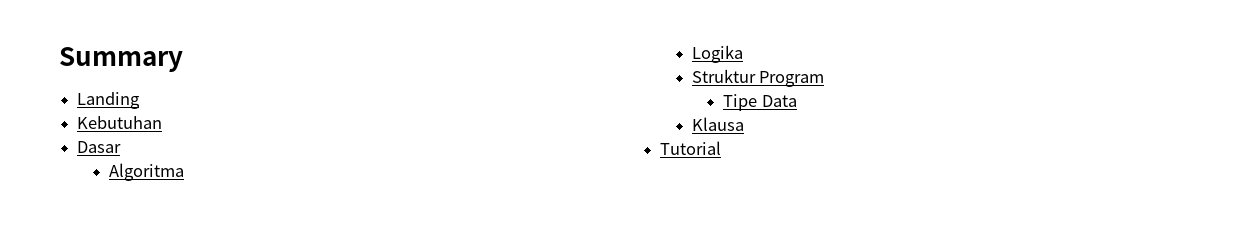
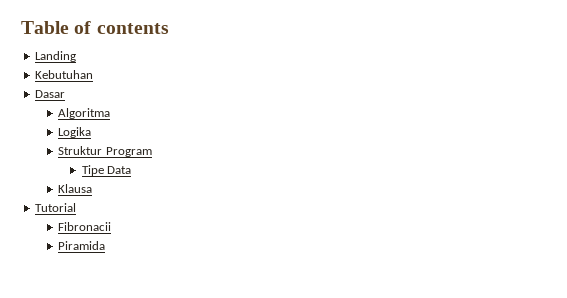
- Summary
+ Table of contents
+ Fibronacii
+ Piramida

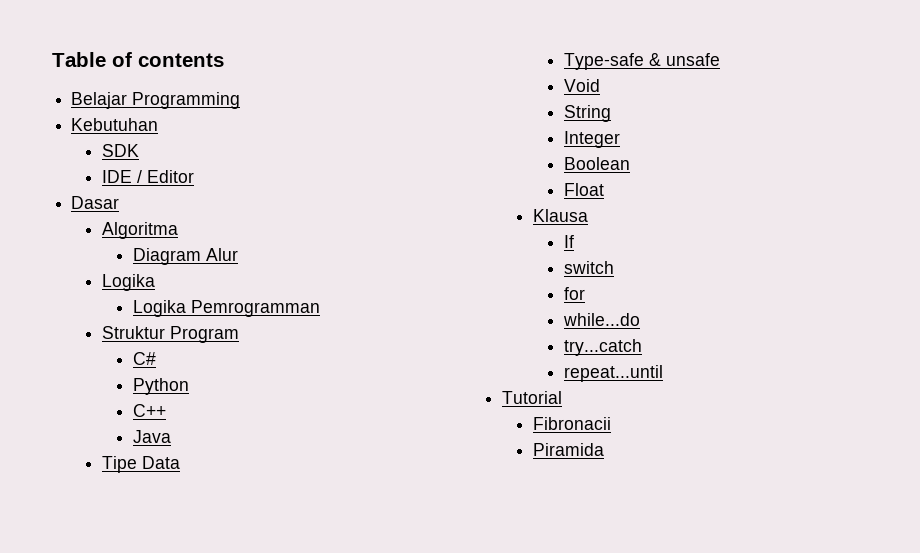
- Landing
+ Belajar Programming
+ SDK
+ IDE / Editor
+ Diagram Alur
  Logika
+ Logika Pemrogramman
+ C#
+ Python
+ C++
+ Java
  Tipe Data
+ Type-safe & unsafe
+ Void
+ String
+ Integer
+ Boolean
+ Float
  Klausa
+ If
+ switch
+ for
+ while...do
+ try...catch
+ repeat...until

